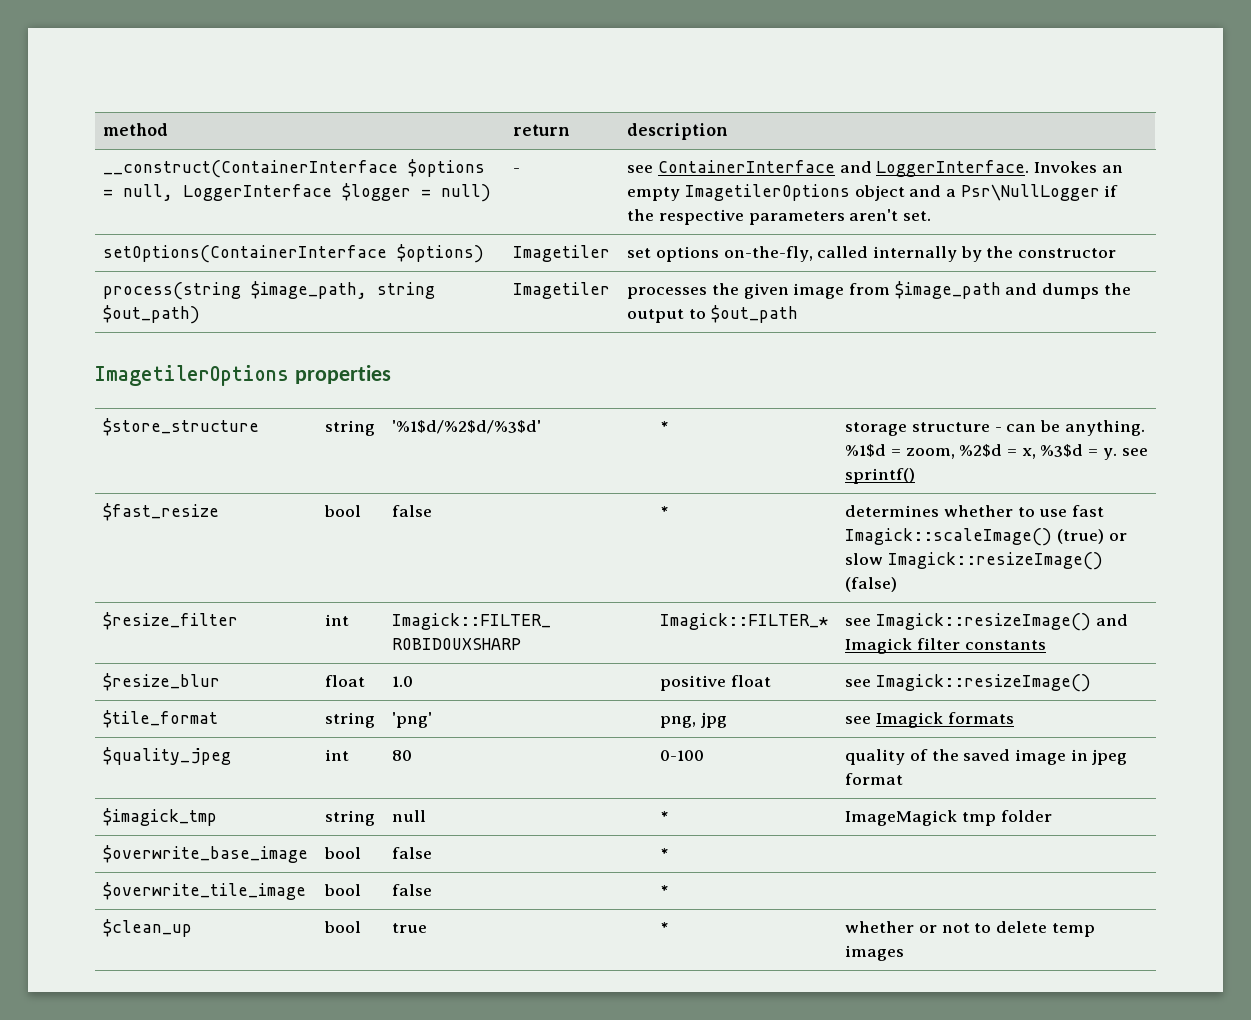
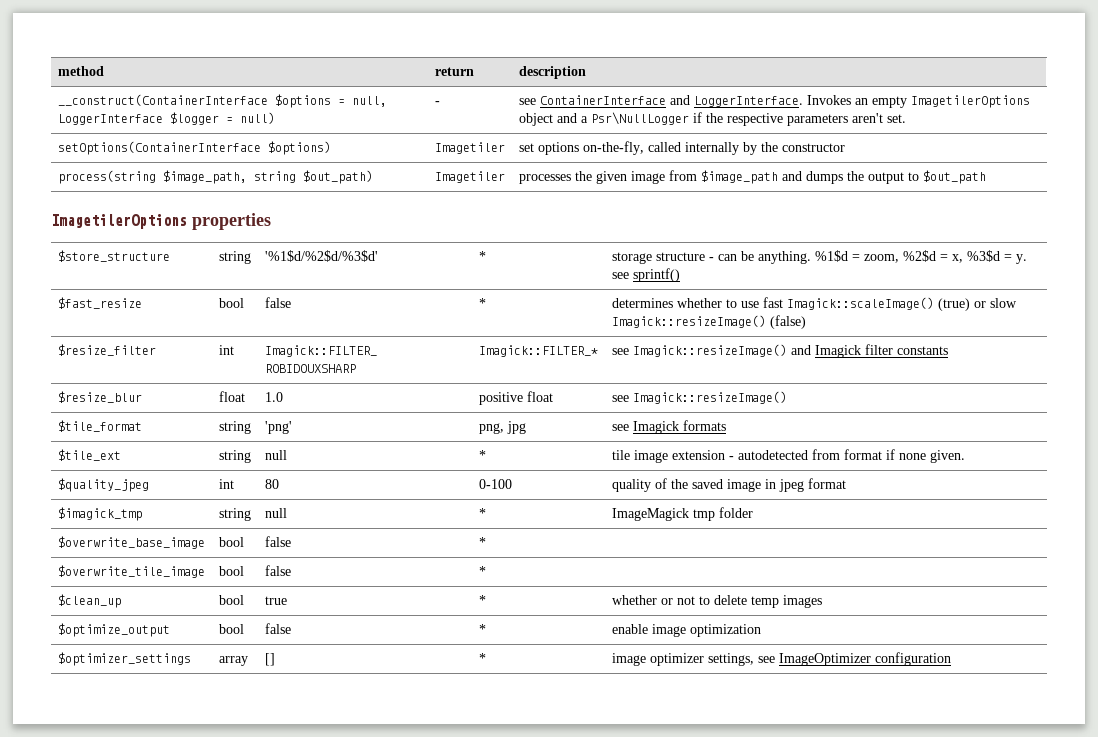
+ $tile_ext | string | null | * | tile image extension - autodetected from format if none given.
+ $optimize_output | bool | false | * | enable image optimization
+ $optimizer_settings | array | [] | * | image optimizer settings, see ImageOptimizer configuration

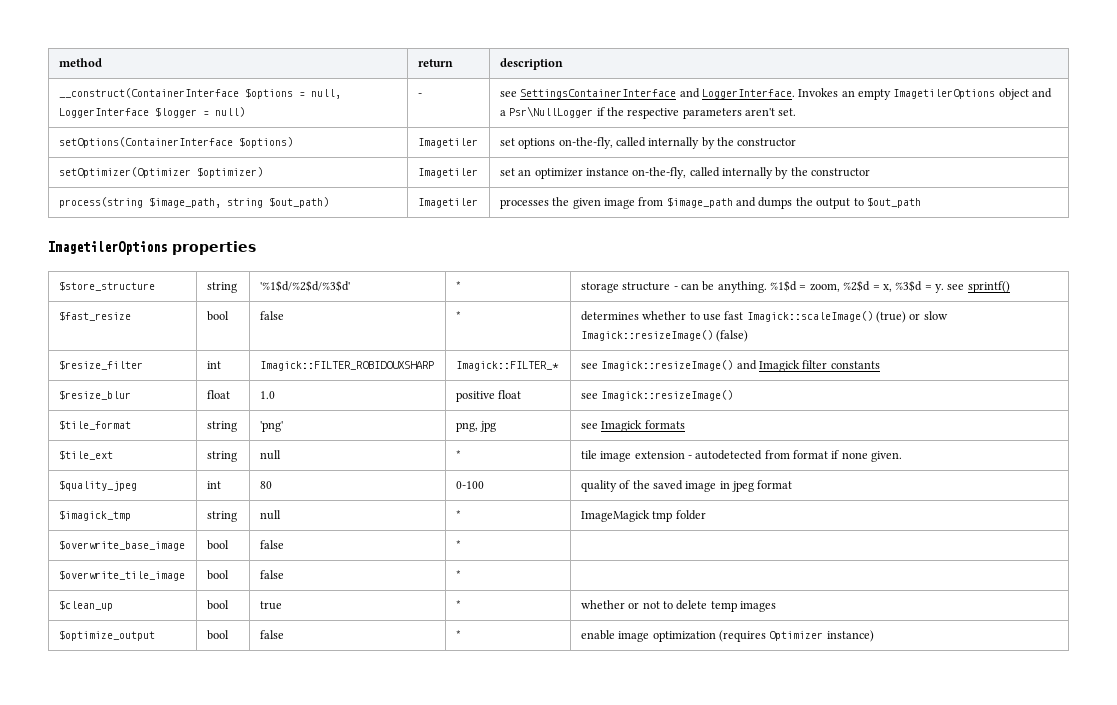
- __construct(ContainerInterface $options = null, LoggerInterface $logger = null) | - | see ContainerInterface and LoggerInterface. Invokes an empty ImagetilerOptions object and a Psr\NullLogger if the respective parameters aren't set.
+ __construct(ContainerInterface $options = null, LoggerInterface $logger = null) | - | see SettingsContainerInterface and LoggerInterface. Invokes an empty ImagetilerOptions object and a Psr\NullLogger if the respective parameters aren't set.
+ setOptimizer(Optimizer $optimizer) | Imagetiler | set an optimizer instance on-the-fly, called internally by the constructor
- $optimize_output | bool | false | * | enable image optimization
- $optimizer_settings | array | [] | * | image optimizer settings, see ImageOptimizer configuration
+ $optimize_output | bool | false | * | enable image optimization (requires Optimizer instance)

